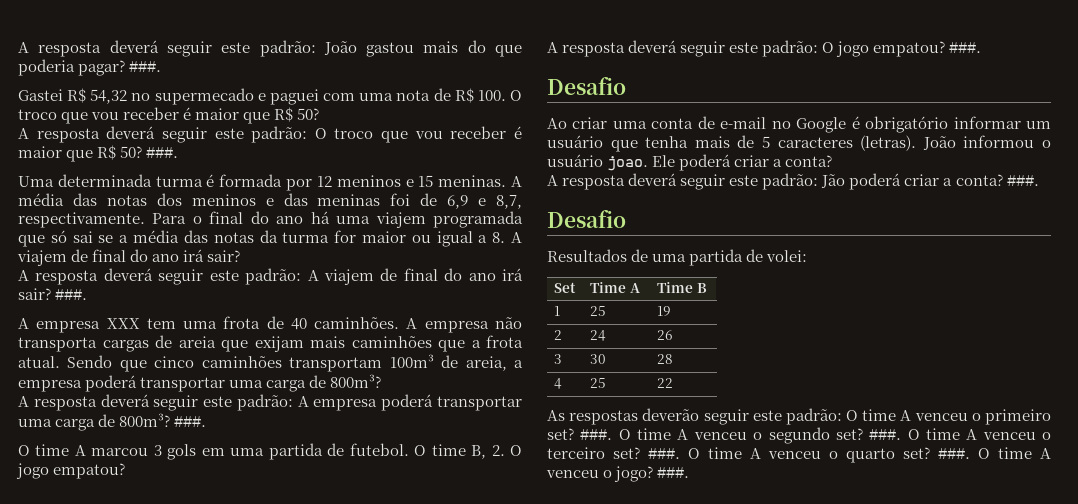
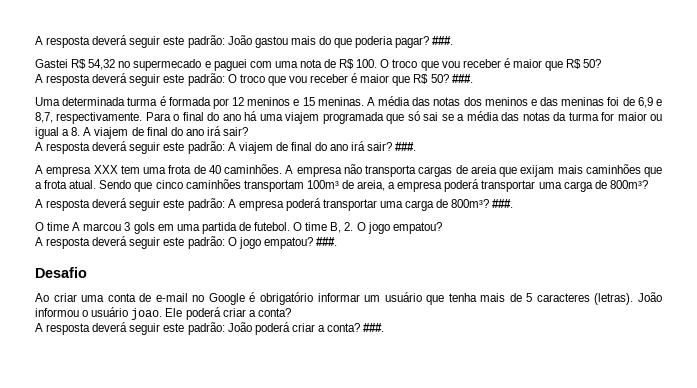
- A resposta deverá seguir este padrão: Jão poderá criar a conta? ###.
- Desafio
- Resultados de uma partida de volei:
- Set | Time A | Time B
- 1 | 25 | 19
- 2 | 24 | 26
- 3 | 30 | 28
- 4 | 25 | 22
- As respostas deverão seguir este padrão: O time A venceu o primeiro set? ###. O time A venceu o segundo set? ###. O time A venceu o terceiro set? ###. O time A venceu o quarto set? ###. O time A venceu o jogo? ###.
+ A resposta deverá seguir este padrão: João poderá criar a conta? ###.

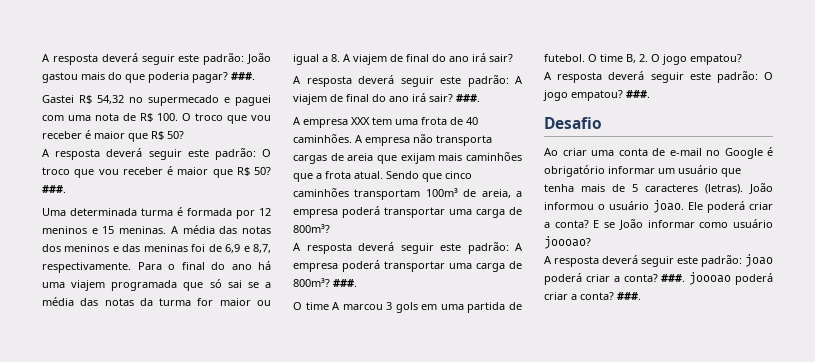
- Ele poderá criar a conta?
- A resposta deverá seguir este padrão: João poderá criar a conta? ###.
+ Ele poderá criar a conta? E se João informar como usuário joooao?
+ A resposta deverá seguir este padrão: joao poderá criar a conta? ###. joooao poderá criar a conta? ###.

